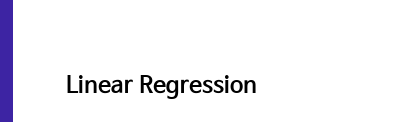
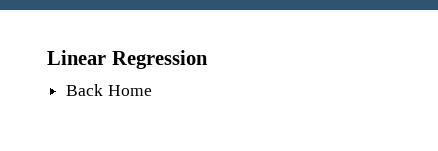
+ Back Home

